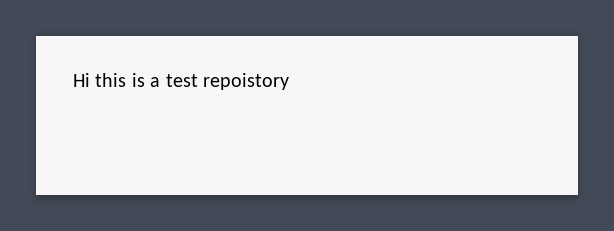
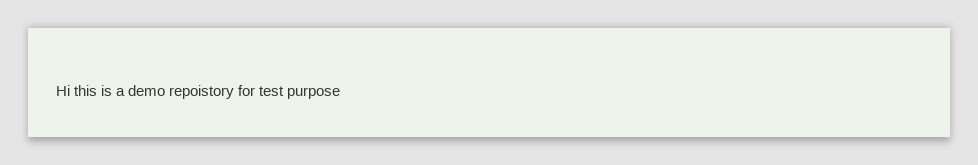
- Hi this is a test repoistory
+ Hi this is a demo repoistory for test purpose

